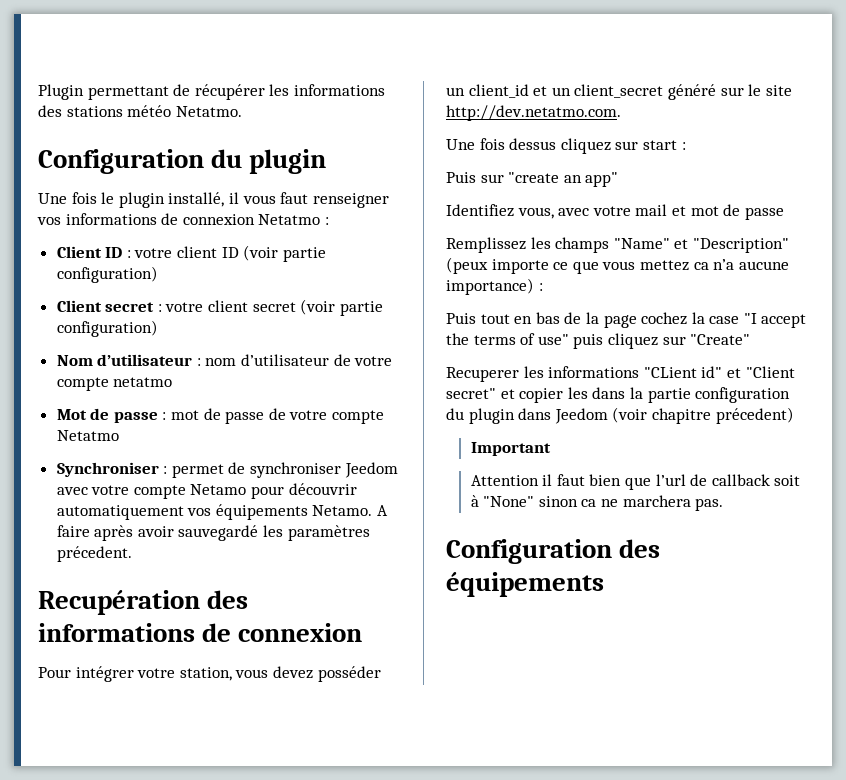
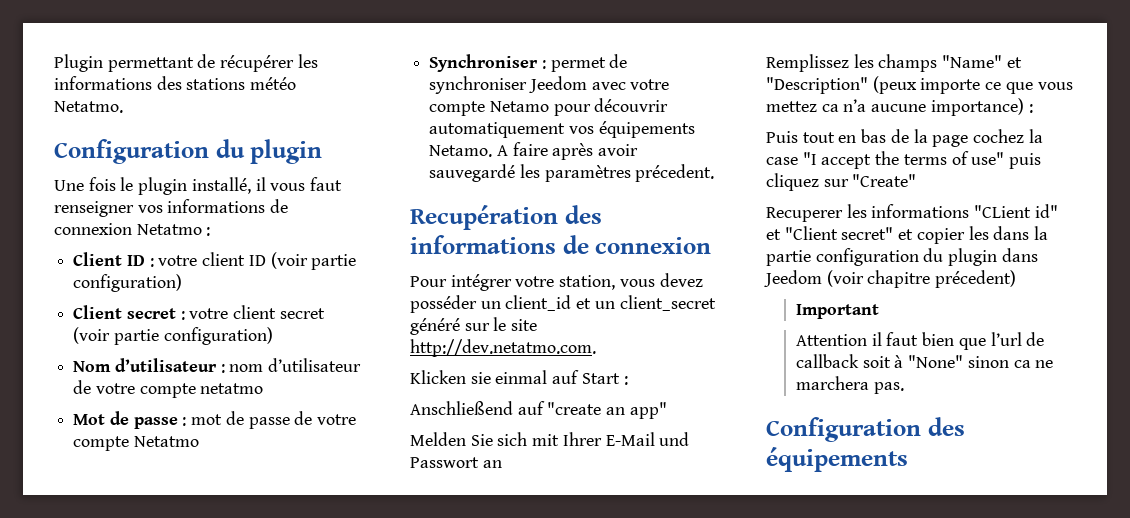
- Une fois dessus cliquez sur start :
- Puis sur "create an app"
+ Klicken sie einmal auf Start :
+ Anschließend auf "create an app"
- Identifiez vous, avec votre mail et mot de passe
+ Melden Sie sich mit Ihrer E-Mail und Passwort an

